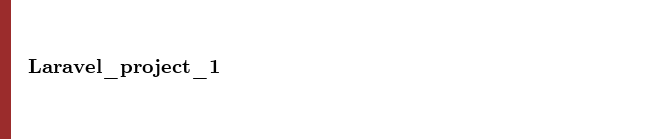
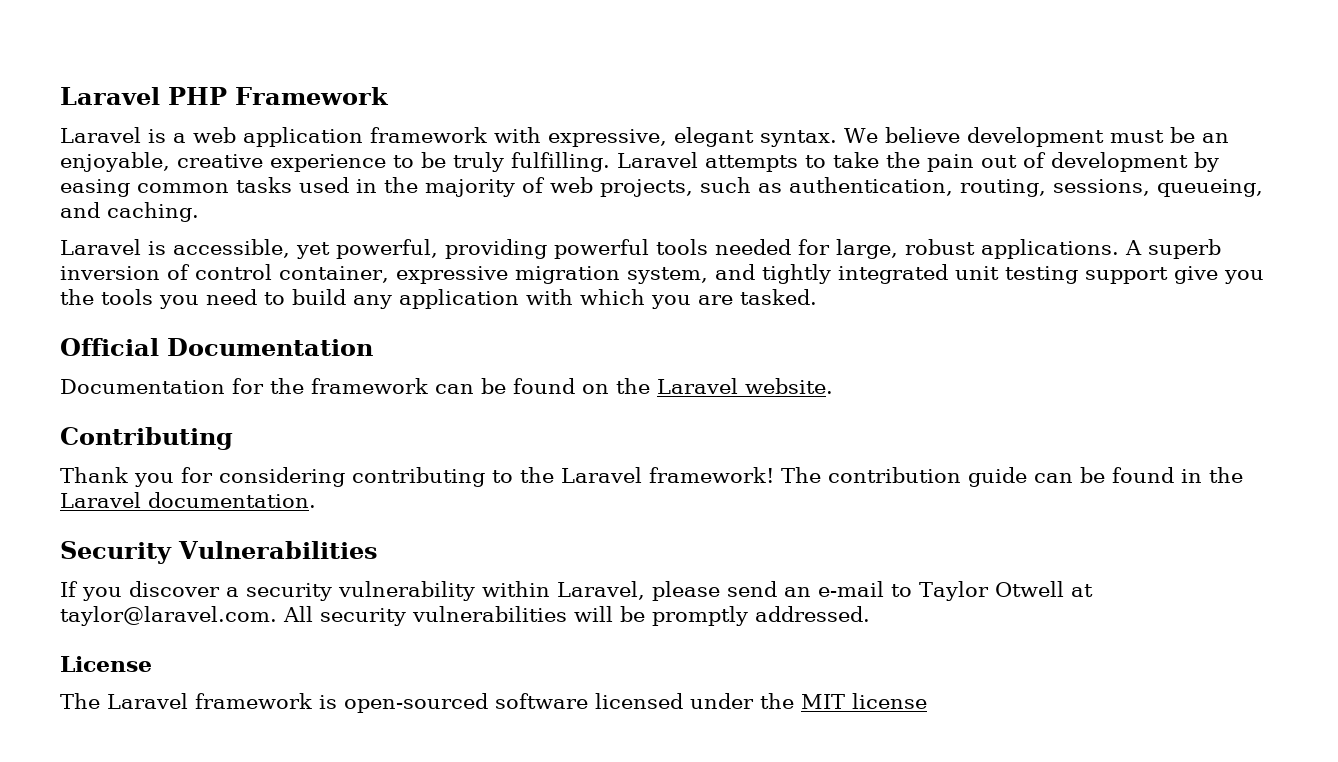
- Laravel_project_1
+ Laravel PHP Framework
+ Laravel is a web application framework with expressive, elegant syntax. We believe development must be an enjoyable, creative experience to be truly fulfilling. Laravel attempts to take the pain out of development by easing common tasks used in the majority of web projects, such as authentication, routing, sessions, queueing, and caching.
+ Laravel is accessible, yet powerful, providing powerful tools needed for large, robust applications. A superb inversion of control container, expressive migration system, and tightly integrated unit testing support give you the tools you need to build any application with which you are tasked.
+ Official Documentation
+ Documentation for the framework can be found on the Laravel website.
+ Contributing
+ Thank you for considering contributing to the Laravel framework! The contribution guide can be found in the Laravel documentation.
+ Security Vulnerabilities
+ If you discover a security vulnerability within Laravel, please send an e-mail to Taylor Otwell at taylor@laravel.com. All security vulnerabilities will be promptly addressed.
+ License
+ The Laravel framework is open-sourced software licensed under the MIT license

